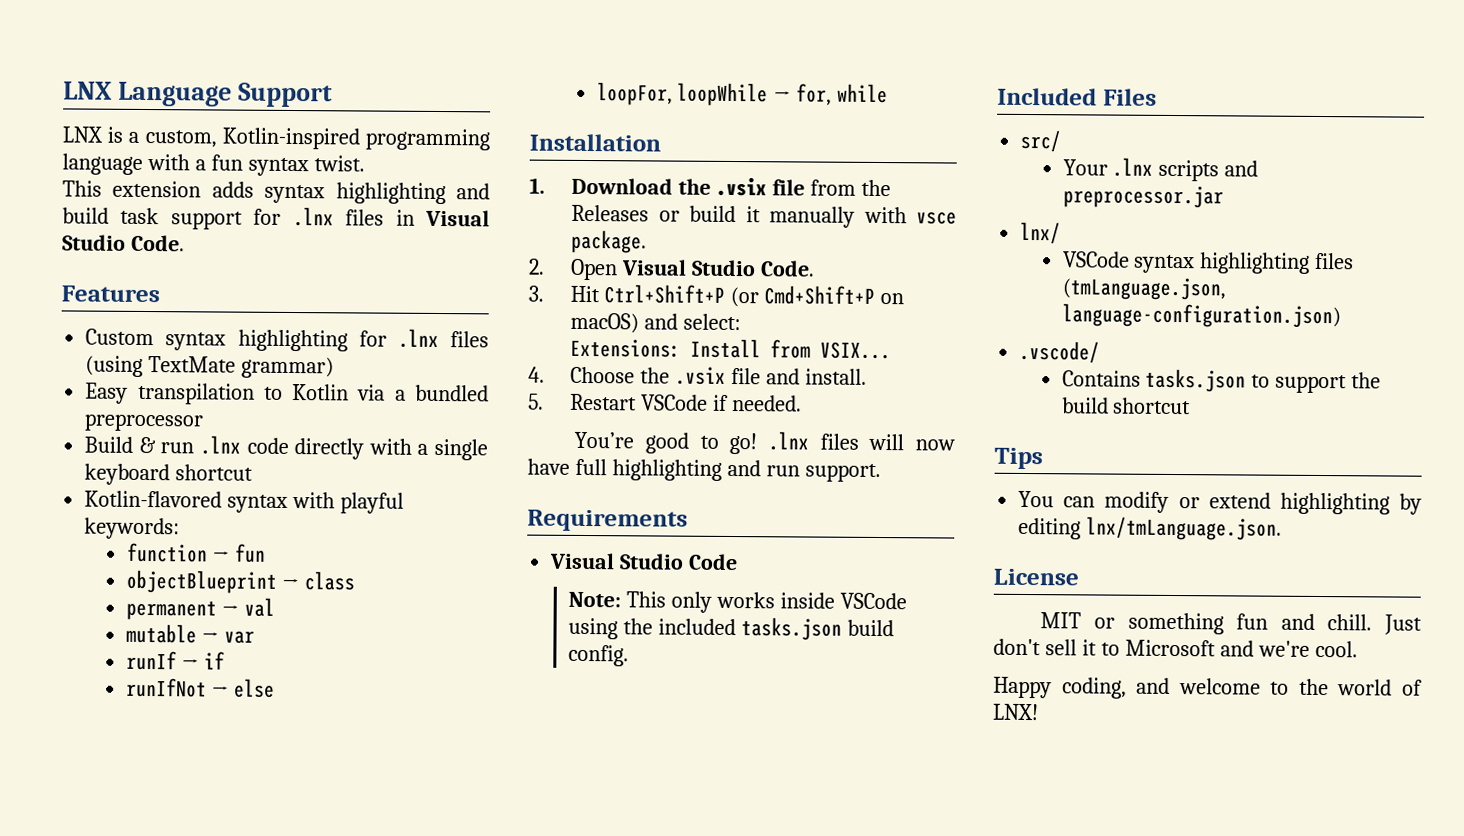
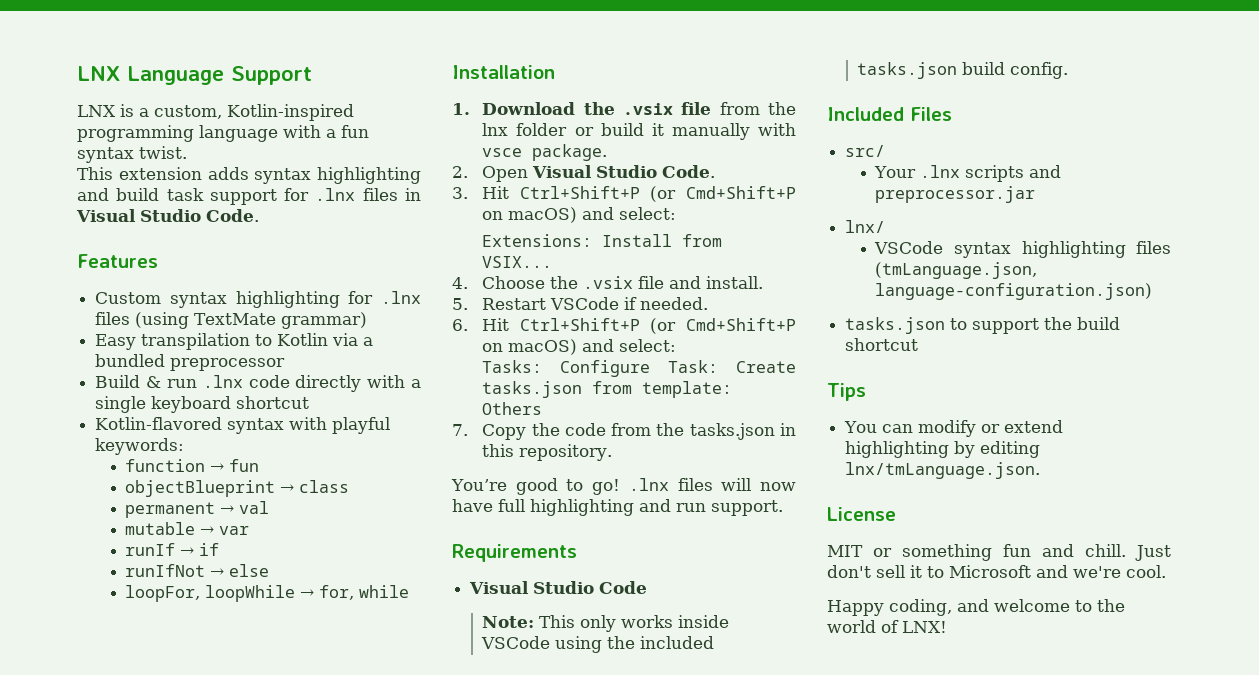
- 1. Download the .vsix file from the Releases or build it manually with vsce package.
+ 1. Download the .vsix file from the lnx folder or build it manually with vsce package.
+ 6. Hit Ctrl+Shift+P (or Cmd+Shift+P on macOS) and select:
+ Tasks: Configure Task: Create tasks.json from template: Others
+ 7. Copy the code from the tasks.json in this repository.
- .vscode/
- Contains tasks.json to support the build shortcut
+ tasks.json to support the build shortcut

